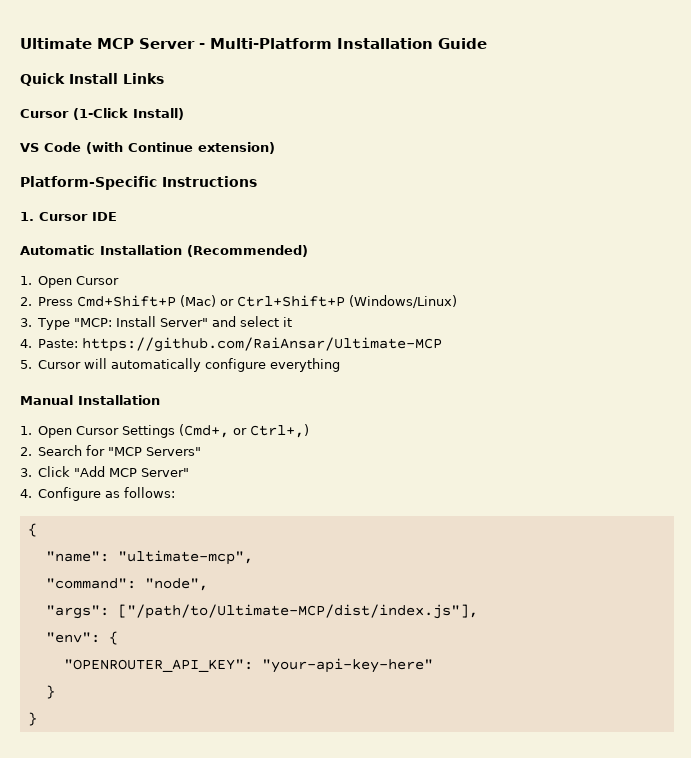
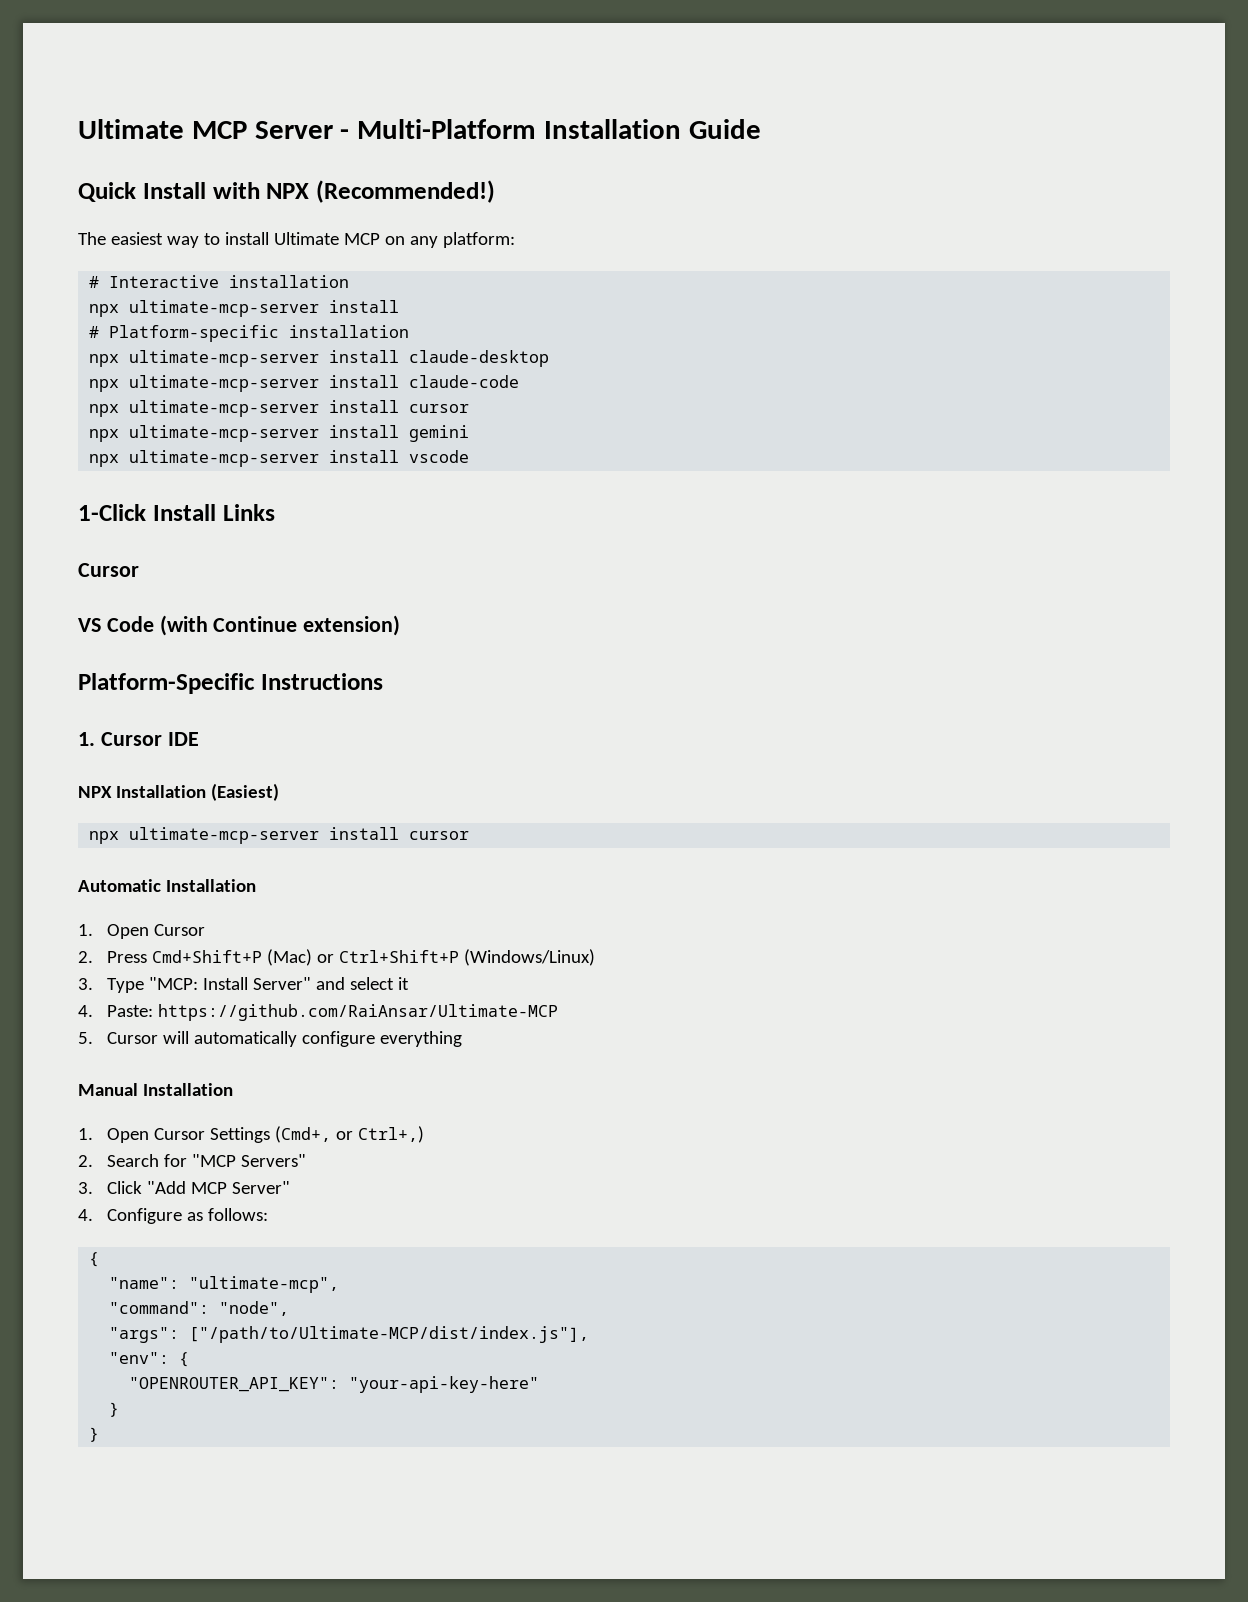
- Quick Install Links
- Cursor (1-Click Install)
+ Quick Install with NPX (Recommended!)
+ The easiest way to install Ultimate MCP on any platform:
+ # Interactive installation
+ npx ultimate-mcp-server install
+ # Platform-specific installation
+ npx ultimate-mcp-server install claude-desktop
+ npx ultimate-mcp-server install claude-code
+ npx ultimate-mcp-server install cursor
+ npx ultimate-mcp-server install gemini
+ npx ultimate-mcp-server install vscode
+ 1-Click Install Links
+ Cursor
+ NPX Installation (Easiest)
+ npx ultimate-mcp-server install cursor
- Automatic Installation (Recommended)
+ Automatic Installation

